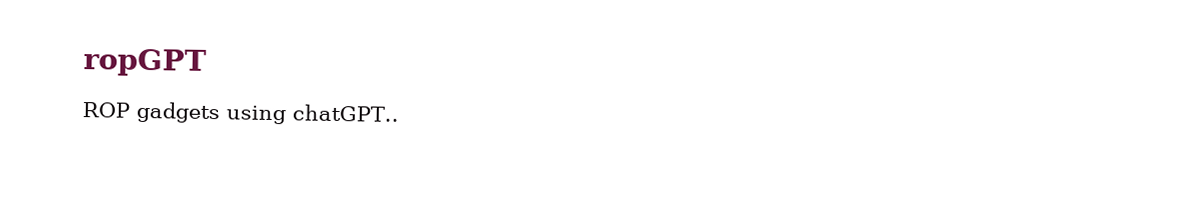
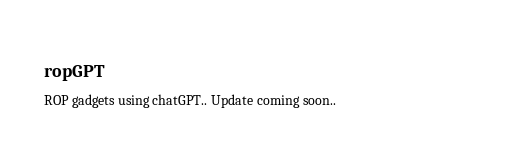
+ Update coming soon..

